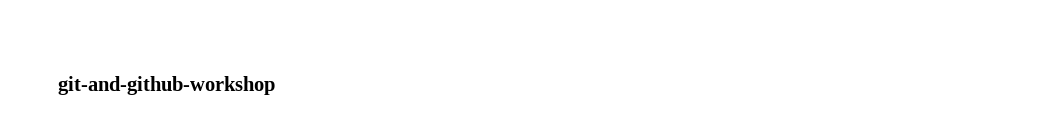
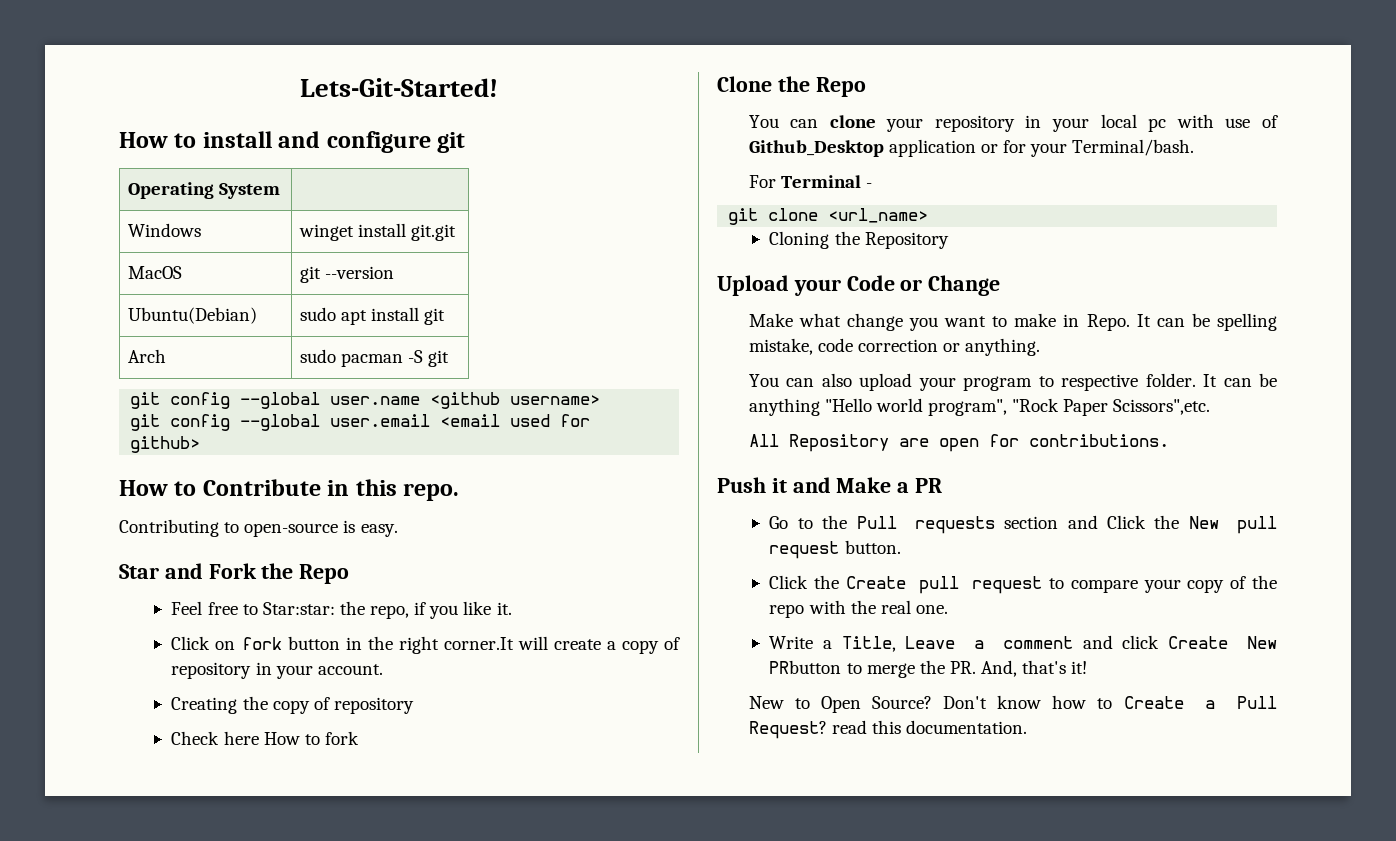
- git-and-github-workshop
+ Lets-Git-Started!
+ How to install and configure git
+ Operating System |
+ Windows | winget install git.git
+ MacOS | git --version
+ Ubuntu(Debian) | sudo apt install git
+ Arch | sudo pacman -S git
+ git config --global user.name <github username>
+ git config --global user.email <email used for github>
+ How to Contribute in this repo.
+ Contributing to open-source is easy.
+ Star and Fork the Repo
+ Feel free to Star:star: the repo, if you like it.
+ Click on fork button in the right corner.It will create a copy of repository in your account.
+ Creating the copy of repository
+ Check here How to fork
+ Clone the Repo
+ You can clone your repository in your local pc with use of Github_Desktop application or for your Terminal/bash.
+ For Terminal -
+ git clone <url_name>
+ Cloning the Repository
+ Upload your Code or Change
+ Make what change you want to make in Repo. It can be spelling mistake, code correction or anything.
+ You can also upload your program to respective folder. It can be anything "Hello world program", "Rock Paper Scissors",etc.
+ All Repository are open for contributions.
+ Push it and Make a PR
+ Go to the Pull requests section and Click the New pull request button.
+ Click the Create pull request to compare your copy of the repo with the real one.
+ Write a Title, Leave a comment and click Create New PRbutton to merge the PR. And, that's it!
+ New to Open Source? Don't know how to Create a Pull Request? read this documentation.

